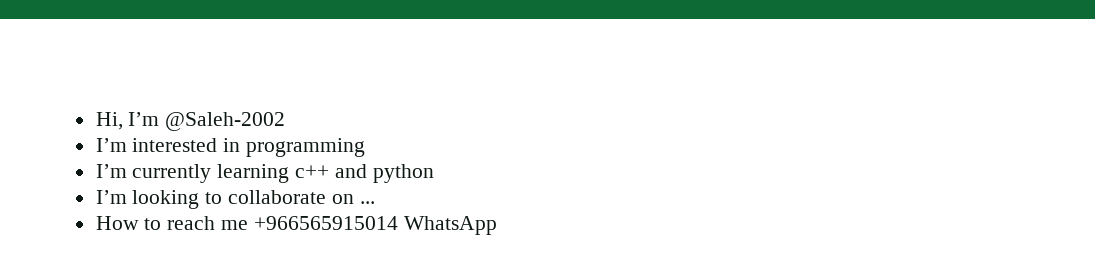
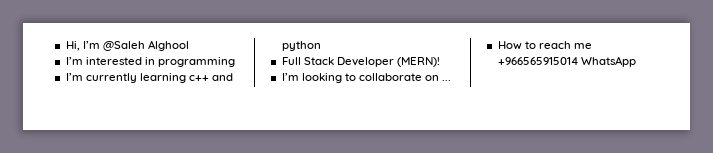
- Hi, I’m @Saleh-2002
+ Hi, I’m @Saleh Alghool
+ Full Stack Developer (MERN)!

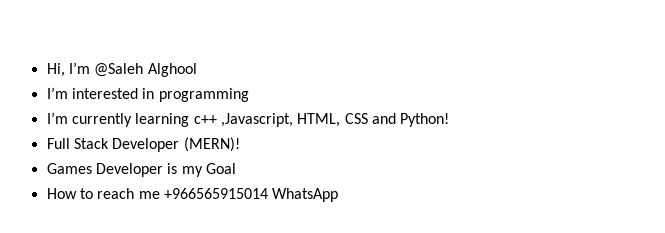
- I’m currently learning c++ and python
+ I’m currently learning c++ ,Javascript, HTML, CSS and Python!
- I’m looking to collaborate on ...
+ Games Developer is my Goal

